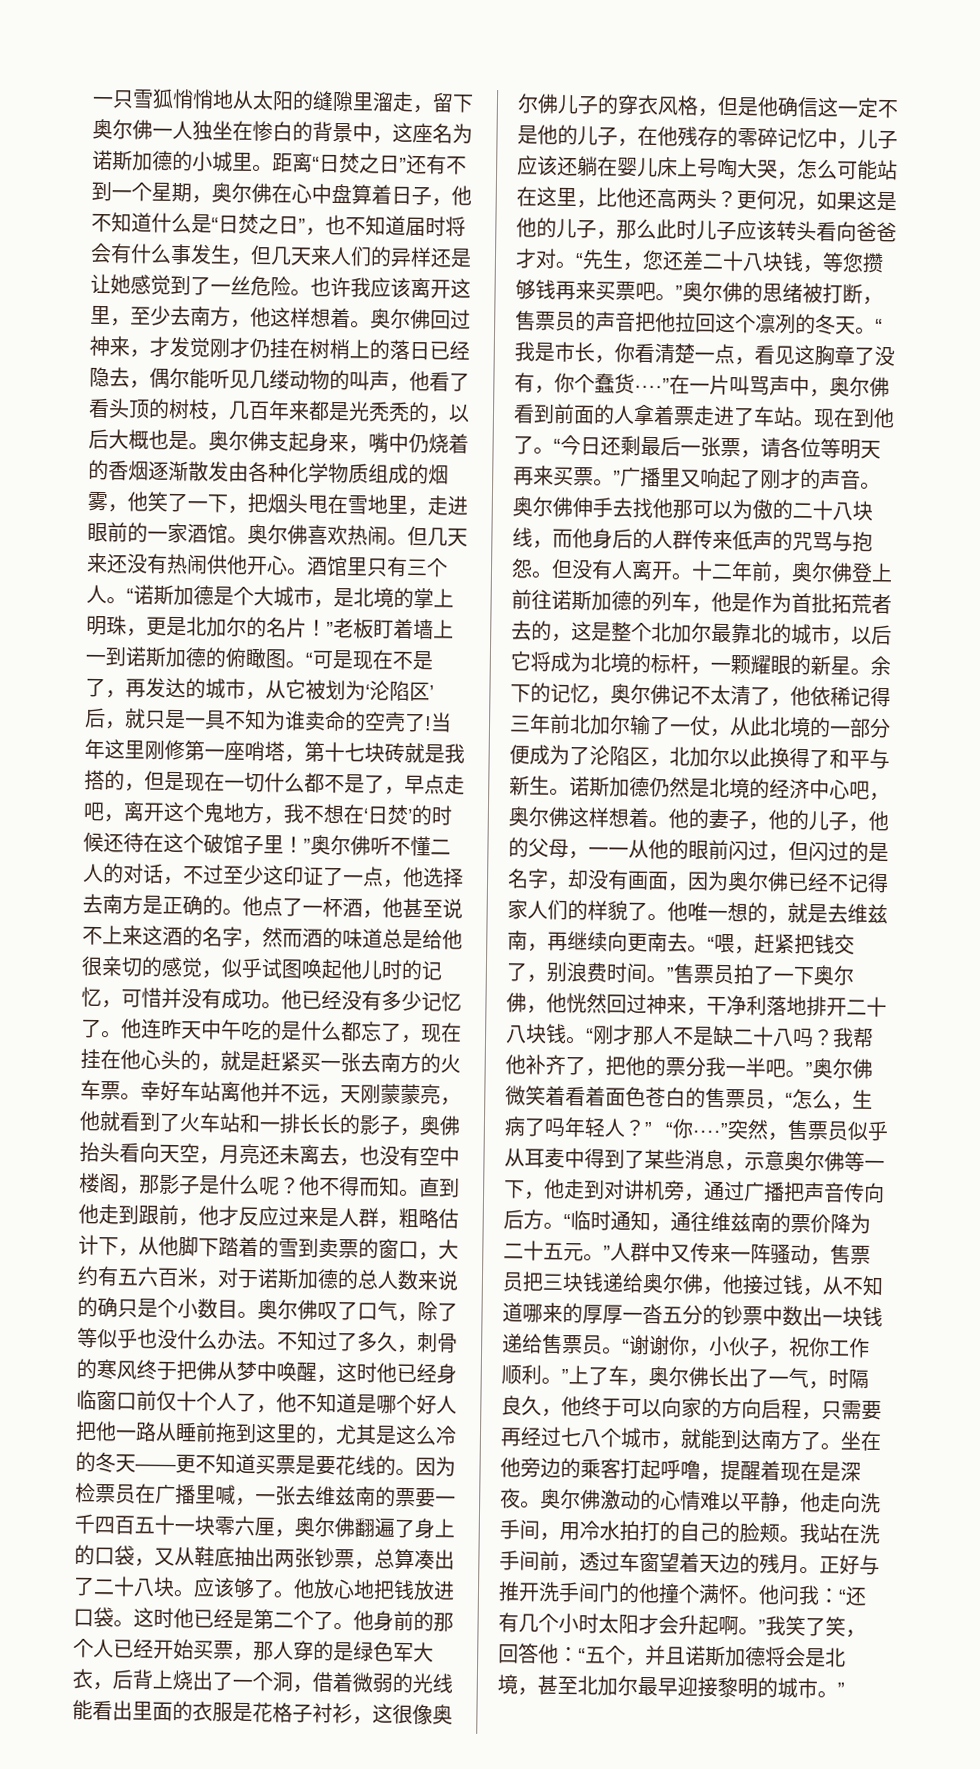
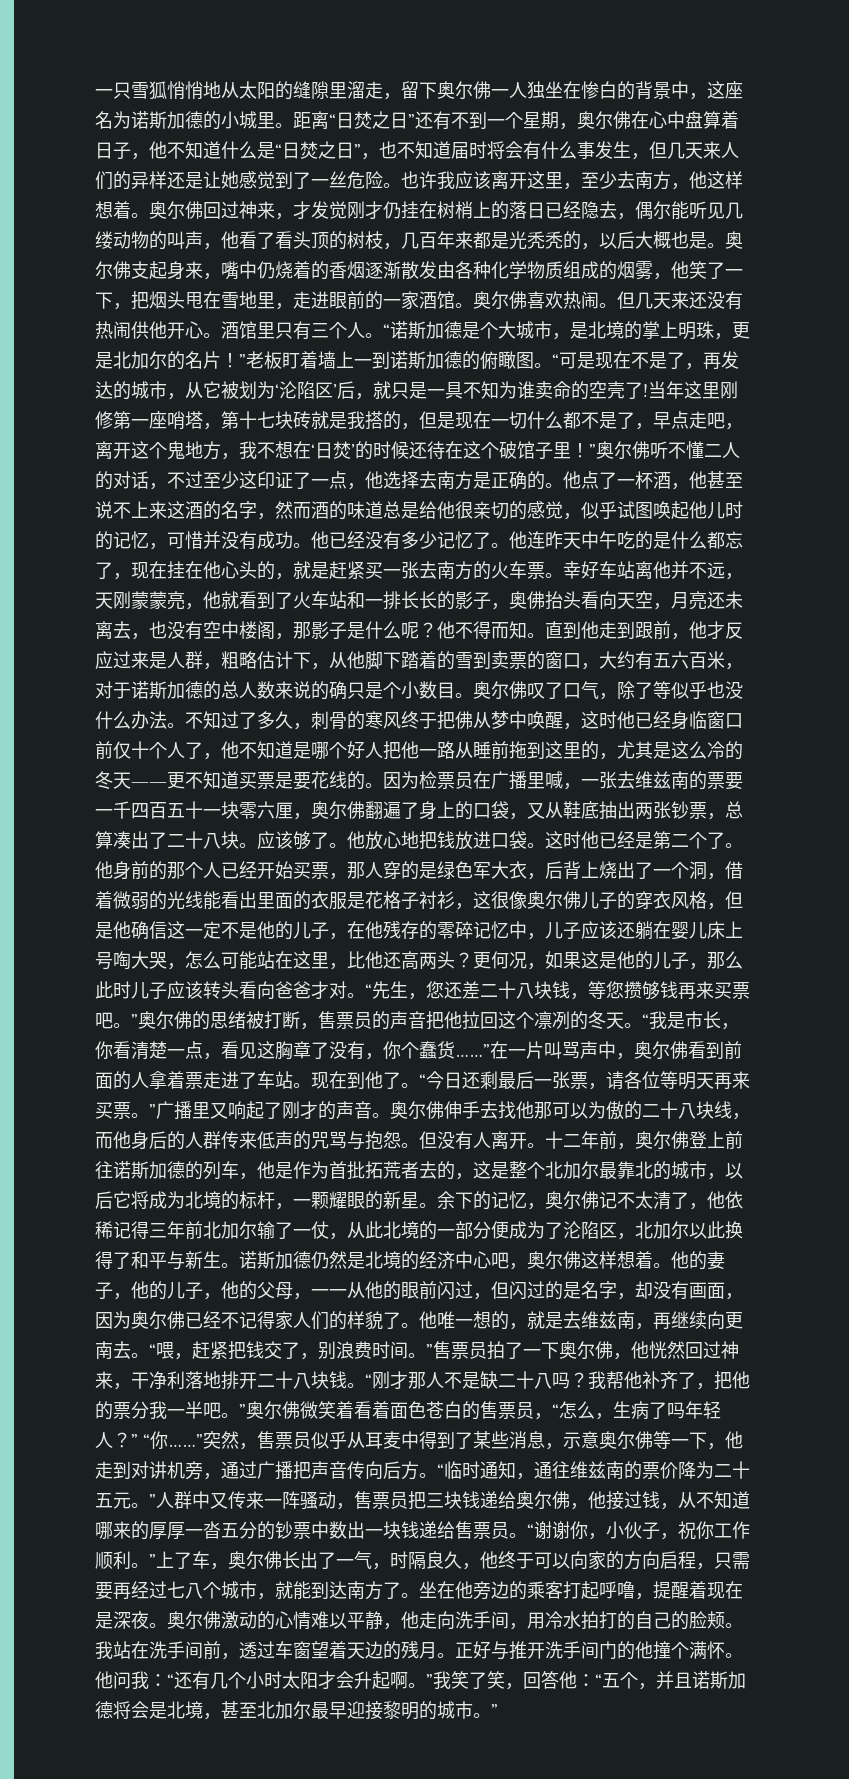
- “我是市长，你看清楚一点，看见这胸章了没有，你个蠢货····”在一片叫骂声中，奥尔佛看到前面的人拿着票走进了车站。
+ “我是市长，你看清楚一点，看见这胸章了没有，你个蠢货……”在一片叫骂声中，奥尔佛看到前面的人拿着票走进了车站。
- 我帮他补齐了，把他的票分我一半吧。”奥尔佛微笑着看着面色苍白的售票员，“怎么，生病了吗年轻人？” “你····”突然，售票员似乎从耳麦中得到了某些消息，示意奥尔佛等一下，他走到对讲机旁，通过广播把声音传向后方。
+ 我帮他补齐了，把他的票分我一半吧。”奥尔佛微笑着看着面色苍白的售票员，“怎么，生病了吗年轻人？” “你……”突然，售票员似乎从耳麦中得到了某些消息，示意奥尔佛等一下，他走到对讲机旁，通过广播把声音传向后方。

